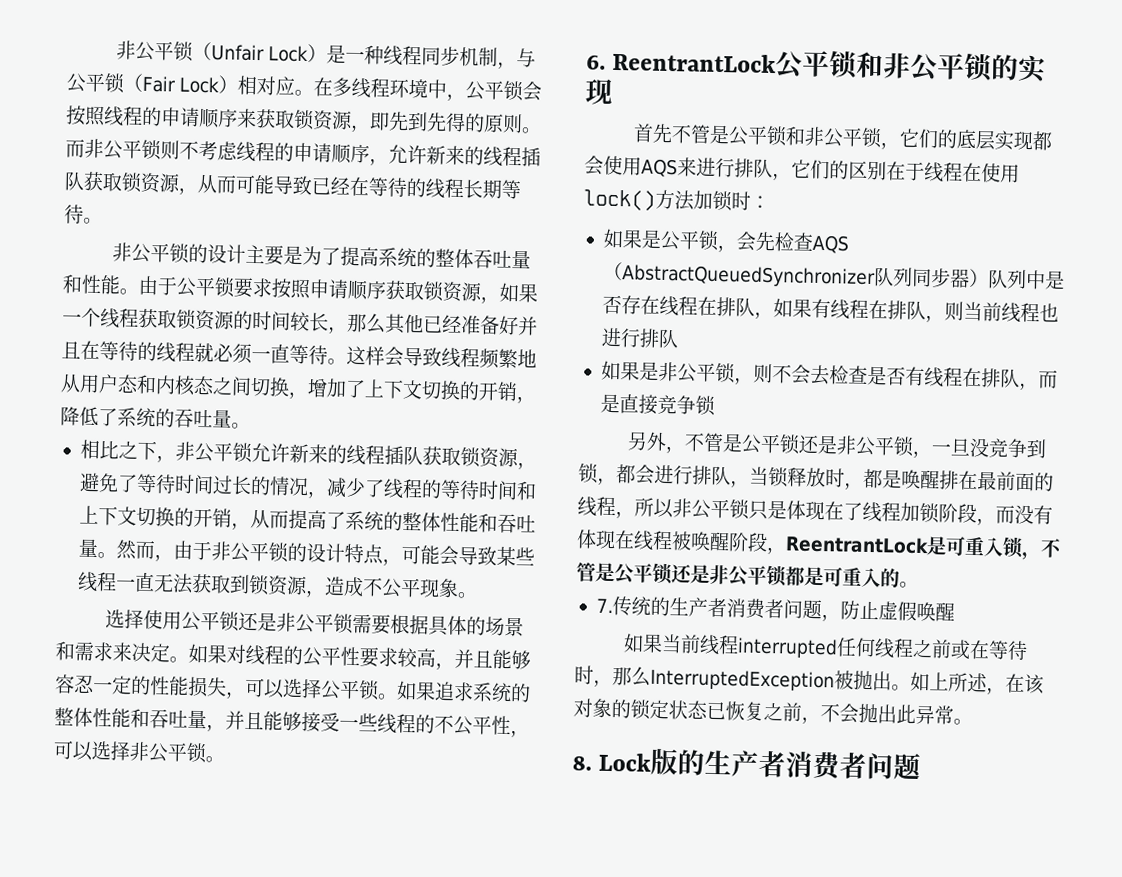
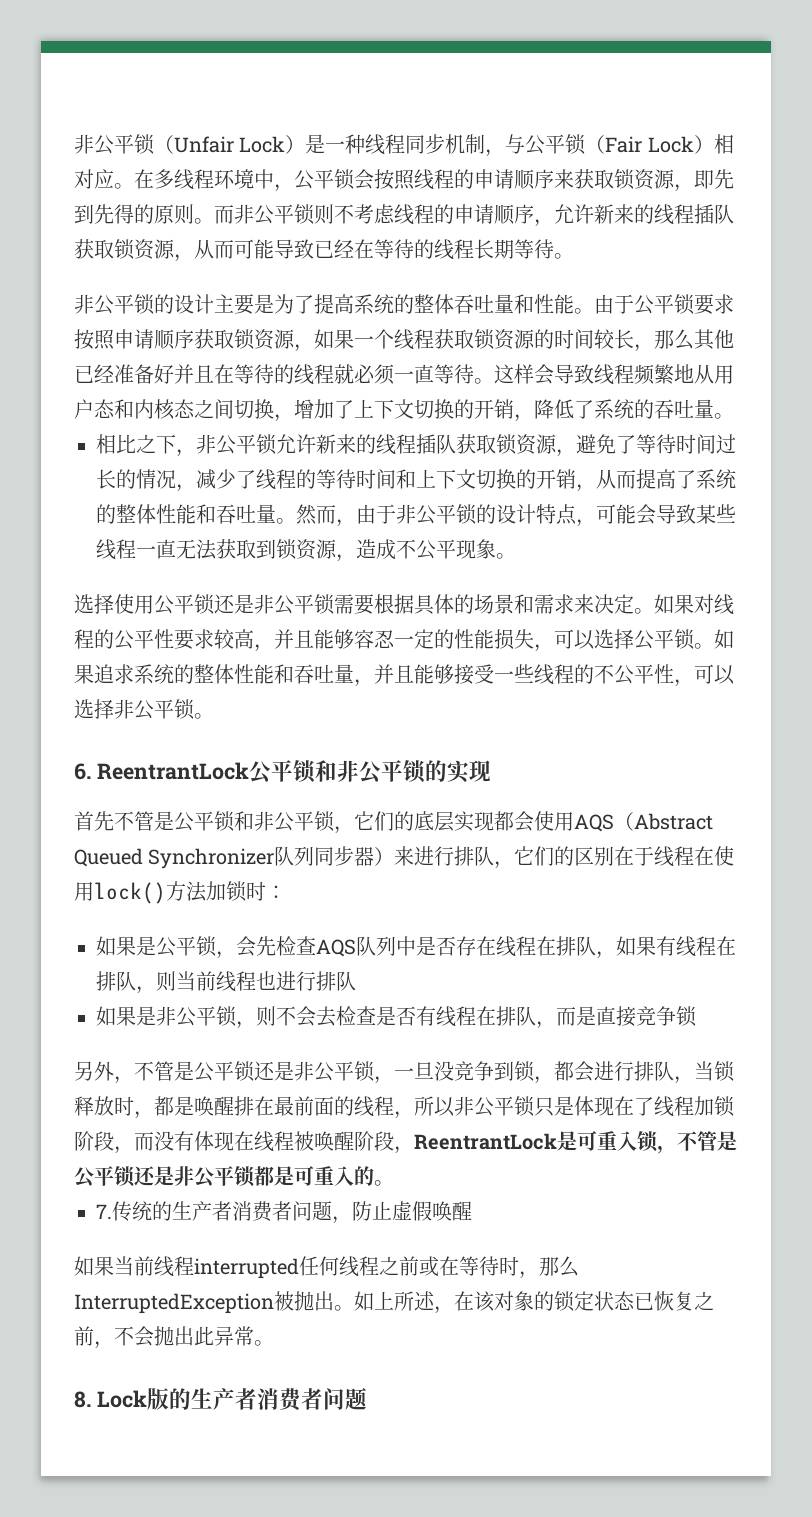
- 首先不管是公平锁和非公平锁，它们的底层实现都会使用AQS来进行排队，它们的区别在于线程在使用lock()方法加锁时：
+ 首先不管是公平锁和非公平锁，它们的底层实现都会使用AQS（Abstract Queued Synchronizer队列同步器）来进行排队，它们的区别在于线程在使用lock()方法加锁时：
- 如果是公平锁，会先检查AQS（AbstractQueuedSynchronizer队列同步器）队列中是否存在线程在排队，如果有线程在排队，则当前线程也进行排队
+ 如果是公平锁，会先检查AQS队列中是否存在线程在排队，如果有线程在排队，则当前线程也进行排队

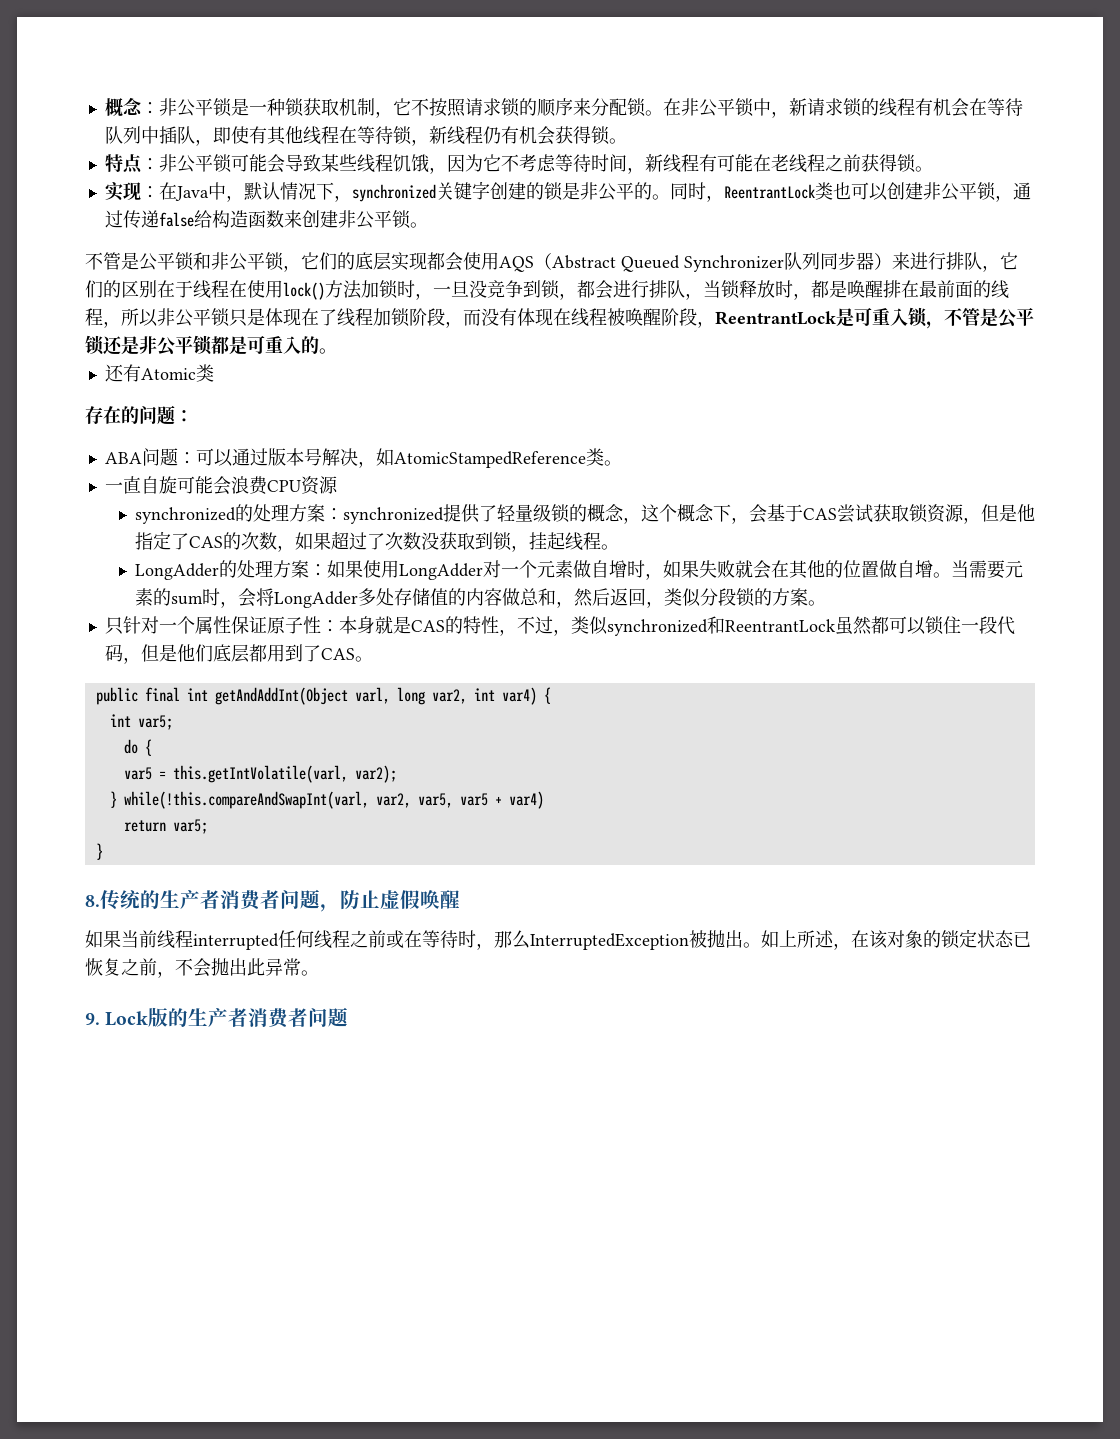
- 非公平锁（Unfair Lock）是一种线程同步机制，与公平锁（Fair Lock）相对应。在多线程环境中，公平锁会按照线程的申请顺序来获取锁资源，即先到先得的原则。而非公平锁则不考虑线程的申请顺序，允许新来的线程插队获取锁资源，从而可能导致已经在等待的线程长期等待。
- 非公平锁的设计主要是为了提高系统的整体吞吐量和性能。由于公平锁要求按照申请顺序获取锁资源，如果一个线程获取锁资源的时间较长，那么其他已经准备好并且在等待的线程就必须一直等待。这样会导致线程频繁地从用户态和内核态之间切换，增加了上下文切换的开销，降低了系统的吞吐量。
- 相比之下，非公平锁允许新来的线程插队获取锁资源，避免了等待时间过长的情况，减少了线程的等待时间和上下文切换的开销，从而提高了系统的整体性能和吞吐量。然而，由于非公平锁的设计特点，可能会导致某些线程一直无法获取到锁资源，造成不公平现象。
- 选择使用公平锁还是非公平锁需要根据具体的场景和需求来决定。如果对线程的公平性要求较高，并且能够容忍一定的性能损失，可以选择公平锁。如果追求系统的整体性能和吞吐量，并且能够接受一些线程的不公平性，可以选择非公平锁。
- 6. ReentrantLock公平锁和非公平锁的实现
- 首先不管是公平锁和非公平锁，它们的底层实现都会使用AQS（Abstract Queued Synchronizer队列同步器）来进行排队，它们的区别在于线程在使用lock()方法加锁时：
- 如果是公平锁，会先检查AQS队列中是否存在线程在排队，如果有线程在排队，则当前线程也进行排队
- 如果是非公平锁，则不会去检查是否有线程在排队，而是直接竞争锁
- 另外，不管是公平锁还是非公平锁，一旦没竞争到锁，都会进行排队，当锁释放时，都是唤醒排在最前面的线程，所以非公平锁只是体现在了线程加锁阶段，而没有体现在线程被唤醒阶段，ReentrantLock是可重入锁，不管是公平锁还是非公平锁都是可重入的。
+ 概念：非公平锁是一种锁获取机制，它不按照请求锁的顺序来分配锁。在非公平锁中，新请求锁的线程有机会在等待队列中插队，即使有其他线程在等待锁，新线程仍有机会获得锁。
+ 特点：非公平锁可能会导致某些线程饥饿，因为它不考虑等待时间，新线程有可能在老线程之前获得锁。
+ 实现：在Java中，默认情况下，synchronized关键字创建的锁是非公平的。同时，ReentrantLock类也可以创建非公平锁，通过传递false给构造函数来创建非公平锁。
+ 不管是公平锁和非公平锁，它们的底层实现都会使用AQS（Abstract Queued Synchronizer队列同步器）来进行排队，它们的区别在于线程在使用lock()方法加锁时，一旦没竞争到锁，都会进行排队，当锁释放时，都是唤醒排在最前面的线程，所以非公平锁只是体现在了线程加锁阶段，而没有体现在线程被唤醒阶段，ReentrantLock是可重入锁，不管是公平锁还是非公平锁都是可重入的。
- 7.传统的生产者消费者问题，防止虚假唤醒
+ 还有Atomic类
+ 存在的问题：
+ ABA问题：可以通过版本号解决，如AtomicStampedReference类。
+ 一直自旋可能会浪费CPU资源
+ synchronized的处理方案：synchronized提供了轻量级锁的概念，这个概念下，会基于CAS尝试获取锁资源，但是他指定了CAS的次数，如果超过了次数没获取到锁，挂起线程。
+ LongAdder的处理方案：如果使用LongAdder对一个元素做自增时，如果失败就会在其他的位置做自增。当需要元素的sum时，会将LongAdder多处存储值的内容做总和，然后返回，类似分段锁的方案。
+ 只针对一个属性保证原子性：本身就是CAS的特性，不过，类似synchronized和ReentrantLock虽然都可以锁住一段代码，但是他们底层都用到了CAS。
+ public final int getAndAddInt(Object varl, long var2, int var4) {
+ int var5;
+ do {
+ var5 = this.getIntVolatile(varl, var2);
+ } while(!this.compareAndSwapInt(varl, var2, var5, var5 + var4)
+ return var5;
+ }
+ 8.传统的生产者消费者问题，防止虚假唤醒
- 8. Lock版的生产者消费者问题
+ 9. Lock版的生产者消费者问题

